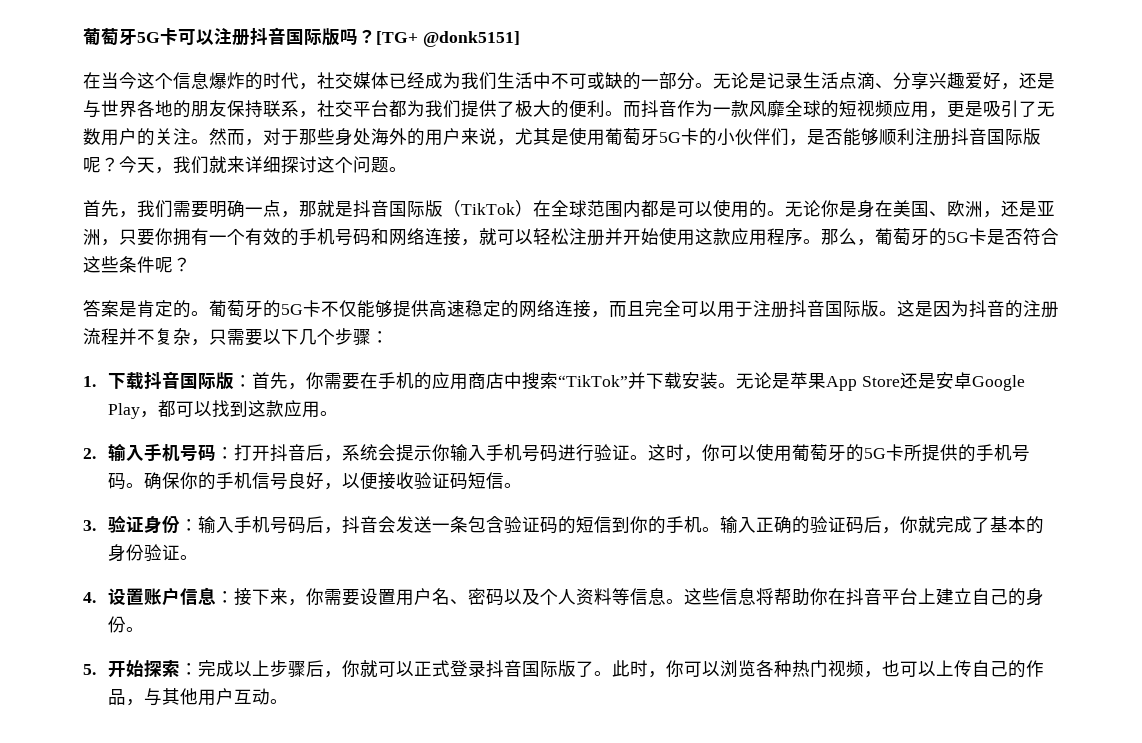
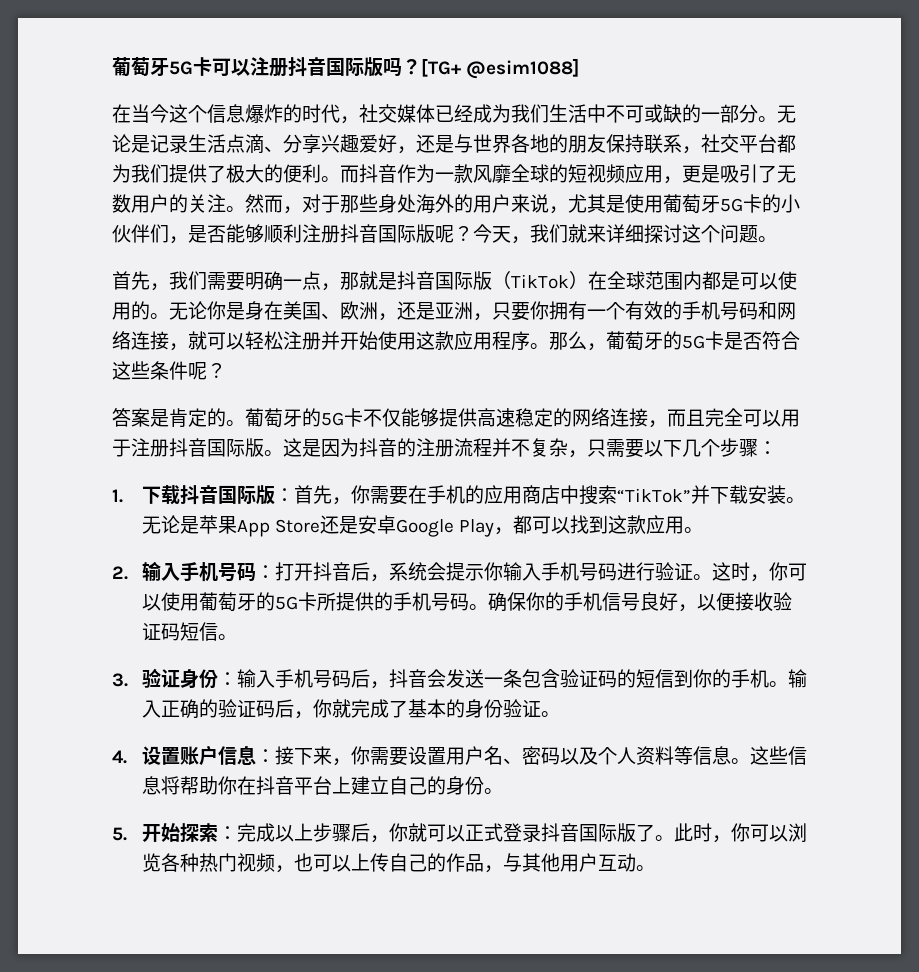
- [TG+ @donk5151]
+ [TG+ @esim1088]

